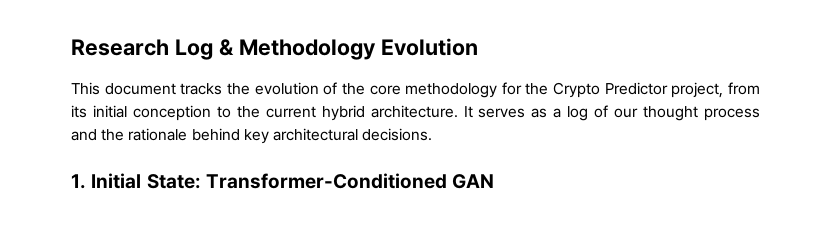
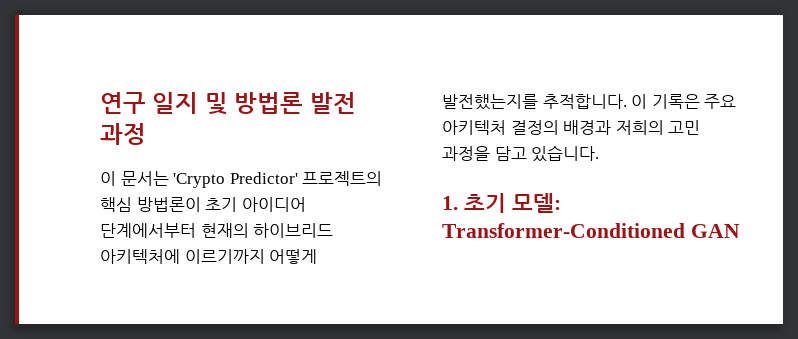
- Research Log & Methodology Evolution
- This document tracks the evolution of the core methodology for the Crypto Predictor project, from its initial conception to the current hybrid architecture. It serves as a log of our thought process and the rationale behind key architectural decisions.
+ 연구 일지 및 방법론 발전 과정
+ 이 문서는 'Crypto Predictor' 프로젝트의 핵심 방법론이 초기 아이디어 단계에서부터 현재의 하이브리드 아키텍처에 이르기까지 어떻게 발전했는지를 추적합니다. 이 기록은 주요 아키텍처 결정의 배경과 저희의 고민 과정을 담고 있습니다.
- 1. Initial State: Transformer-Conditioned GAN
+ 1. 초기 모델: Transformer-Conditioned GAN

